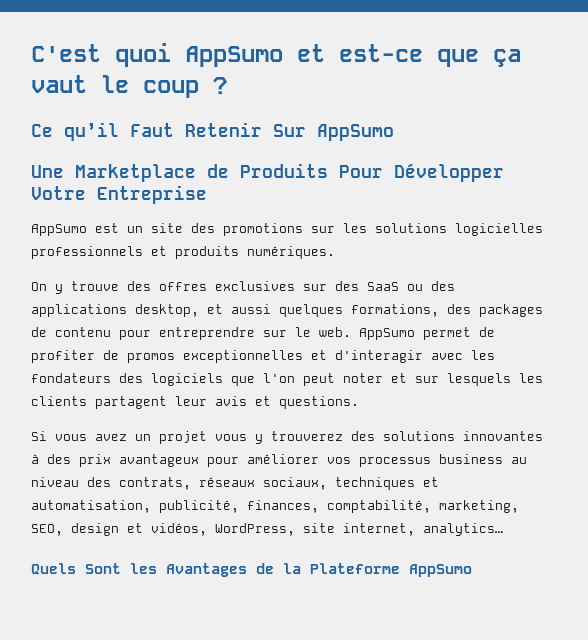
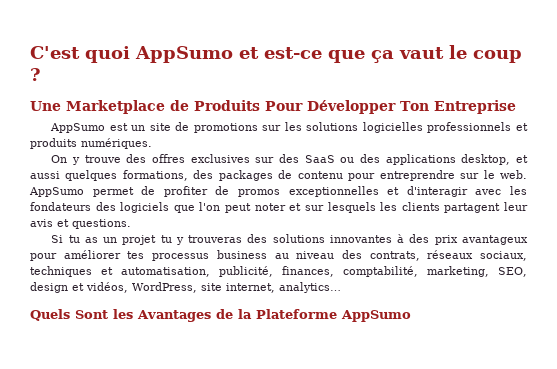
- Ce qu’il Faut Retenir Sur AppSumo
- Une Marketplace de Produits Pour Développer Votre Entreprise
+ Une Marketplace de Produits Pour Développer Ton Entreprise
- AppSumo est un site des promotions sur les solutions logicielles professionnels et produits numériques.
+ AppSumo est un site de promotions sur les solutions logicielles professionnels et produits numériques.
- Si vous avez un projet vous y trouverez des solutions innovantes à des prix avantageux pour améliorer vos processus business au niveau des contrats, réseaux sociaux, techniques et automatisation, publicité, finances, comptabilité, marketing, SEO, design et vidéos, WordPress, site internet, analytics…
+ Si tu as un projet tu y trouveras des solutions innovantes à des prix avantageux pour améliorer tes processus business au niveau des contrats, réseaux sociaux, techniques et automatisation, publicité, finances, comptabilité, marketing, SEO, design et vidéos, WordPress, site internet, analytics…

